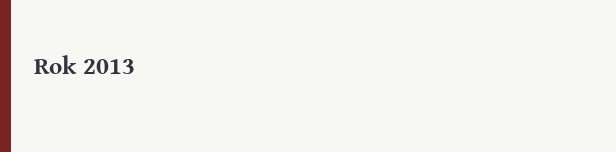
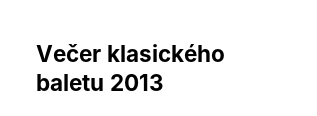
- Rok 2013
+ Večer klasického baletu 2013

